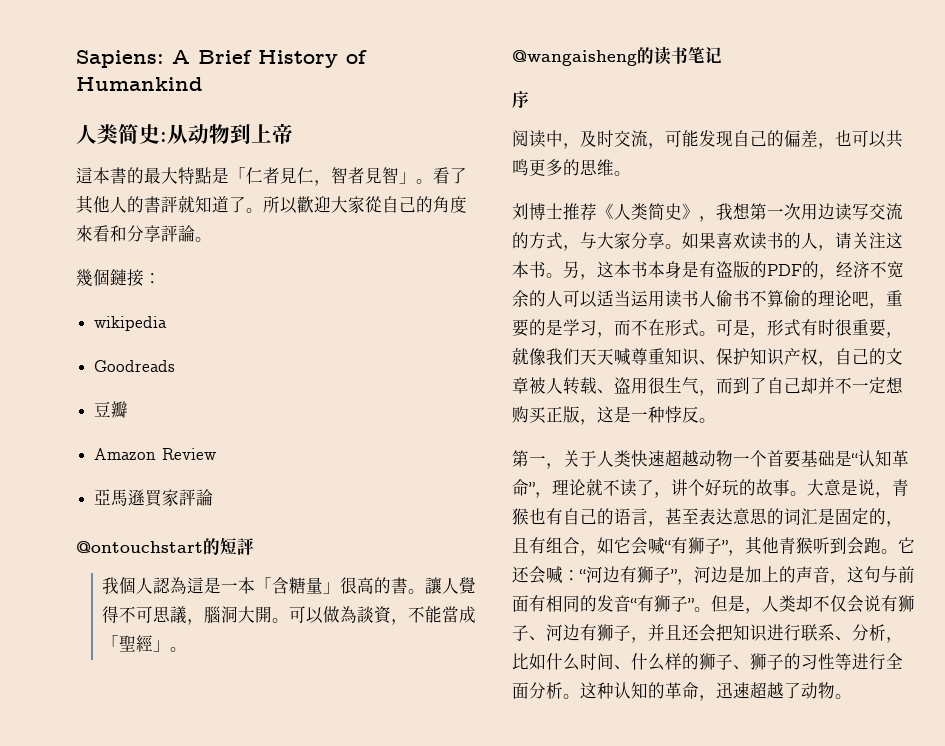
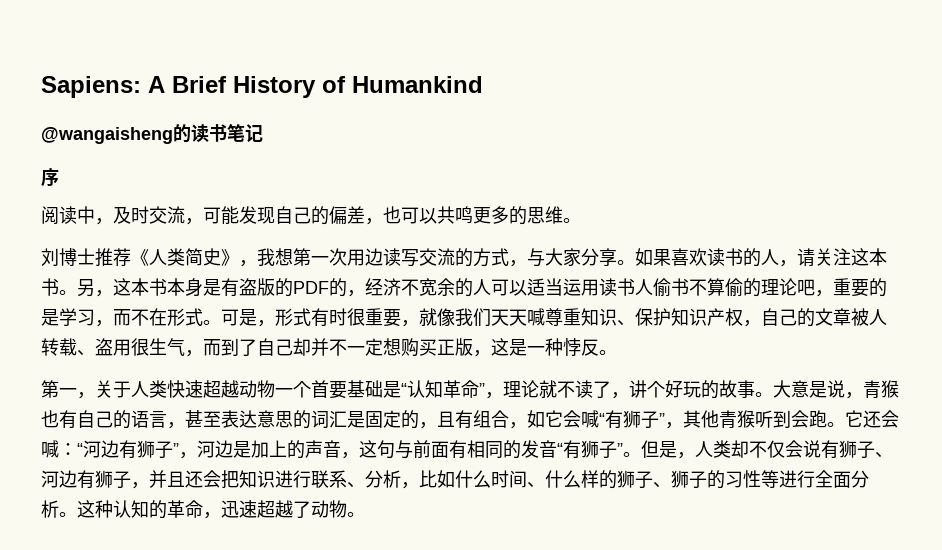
- 人类简史:从动物到上帝
- 這本書的最大特點是「仁者見仁，智者見智」。看了其他人的書評就知道了。所以歡迎大家從自己的角度來看和分享評論。
- 幾個鏈接：
- wikipedia
- Goodreads
- 豆瓣
- Amazon Review
- 亞馬遜買家評論
- @ontouchstart的短評
- 我個人認為這是一本「含糖量」很高的書。讓人覺得不可思議，腦洞大開。可以做為談資，不能當成「聖經」。

